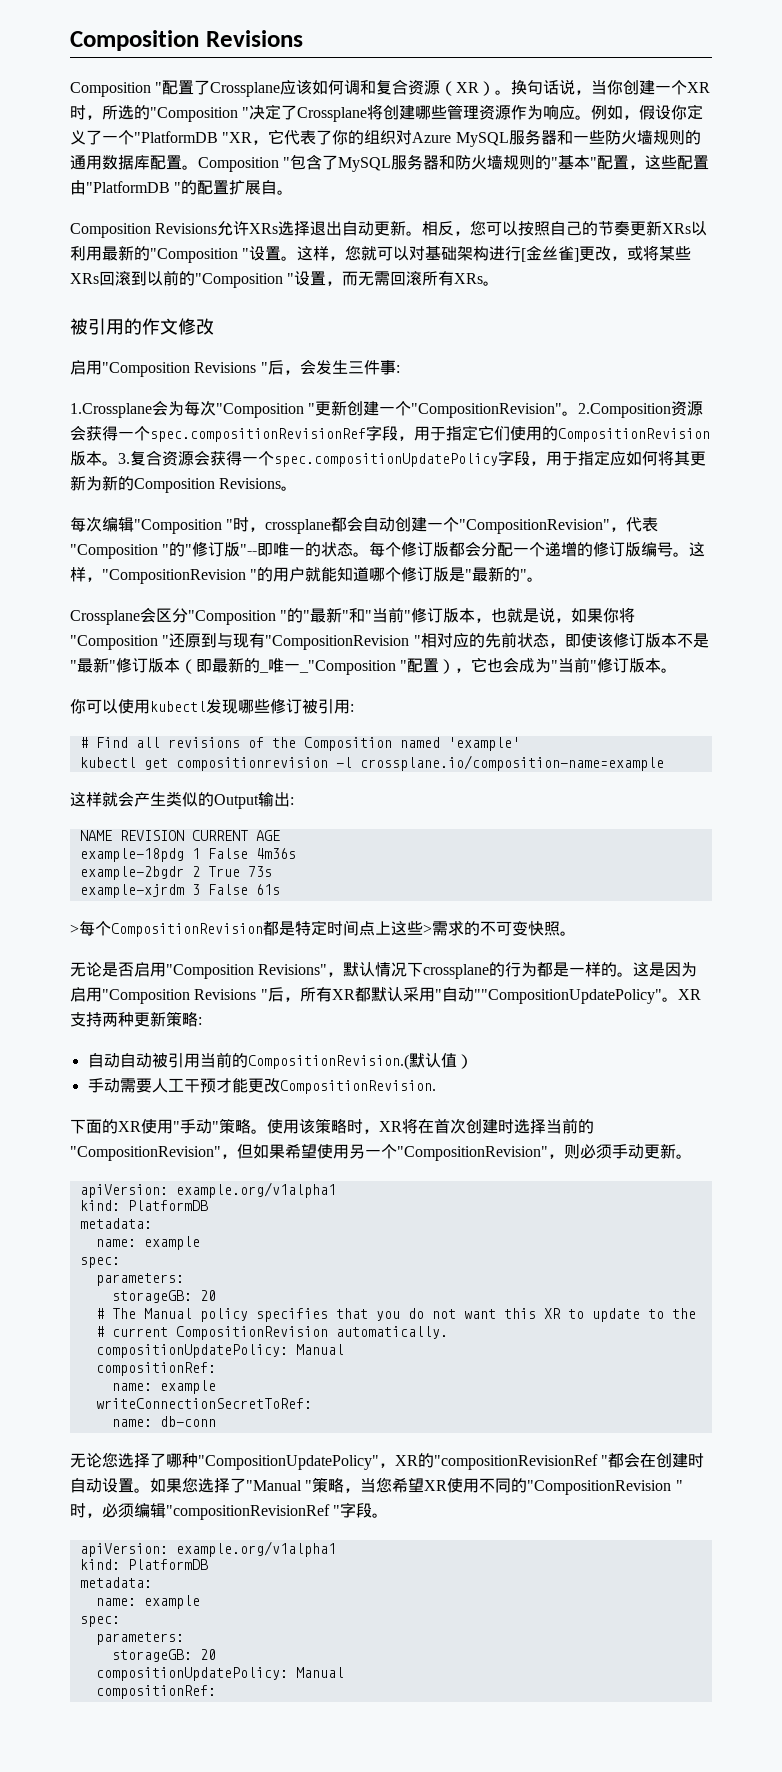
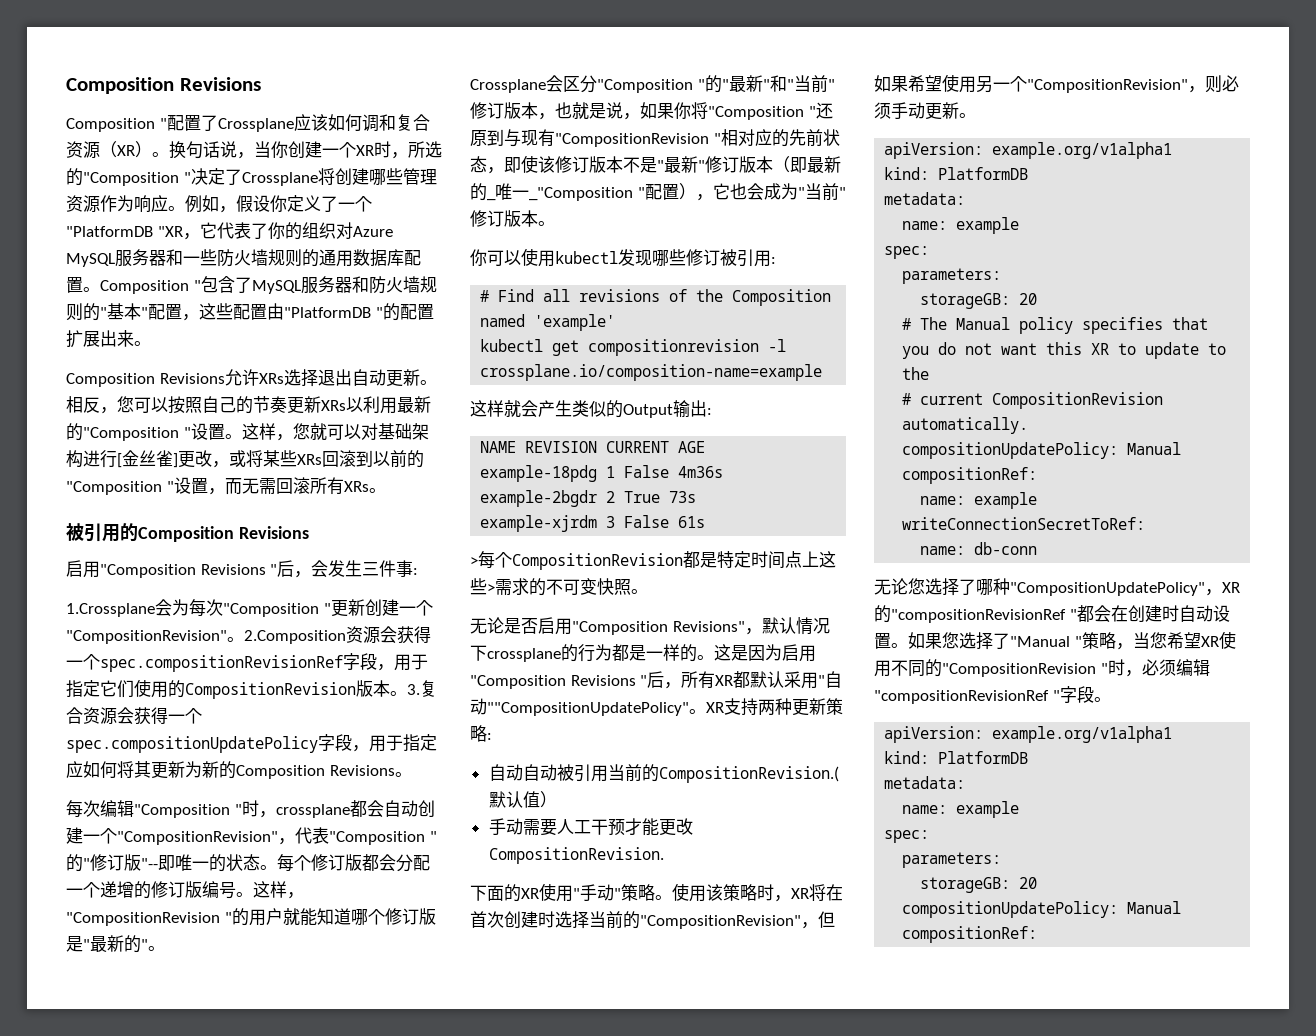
- Composition "包含了MySQL服务器和防火墙规则的"基本"配置，这些配置由"PlatformDB "的配置扩展自。
+ Composition "包含了MySQL服务器和防火墙规则的"基本"配置，这些配置由"PlatformDB "的配置扩展出来。
- 被引用的作文修改
+ 被引用的Composition Revisions

